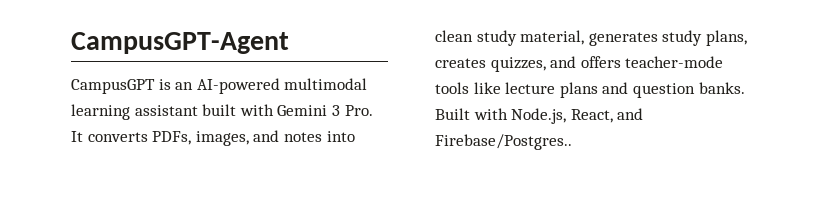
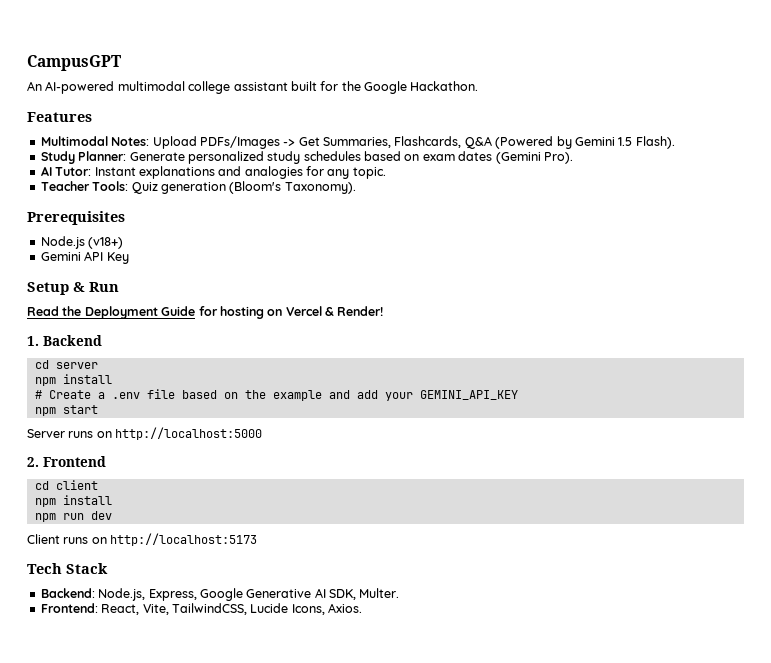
- CampusGPT-Agent
- CampusGPT is an AI-powered multimodal learning assistant built with Gemini 3 Pro. It converts PDFs, images, and notes into clean study material, generates study plans, creates quizzes, and offers teacher-mode tools like lecture plans and question banks. Built with Node.js, React, and Firebase/Postgres..
+ CampusGPT
+ An AI-powered multimodal college assistant built for the Google Hackathon.
+ Features
+ Multimodal Notes: Upload PDFs/Images -> Get Summaries, Flashcards, Q&A (Powered by Gemini 1.5 Flash).
+ Study Planner: Generate personalized study schedules based on exam dates (Gemini Pro).
+ AI Tutor: Instant explanations and analogies for any topic.
+ Teacher Tools: Quiz generation (Bloom's Taxonomy).
+ Prerequisites
+ Node.js (v18+)
+ Gemini API Key
+ Setup & Run
+ Read the Deployment Guide for hosting on Vercel & Render!
+ 1. Backend
+ cd server
+ npm install
+ # Create a .env file based on the example and add your GEMINI_API_KEY
+ npm start
+ Server runs on http://localhost:5000
+ 2. Frontend
+ cd client
+ npm install
+ npm run dev
+ Client runs on http://localhost:5173
+ Tech Stack
+ Backend: Node.js, Express, Google Generative AI SDK, Multer.
+ Frontend: React, Vite, TailwindCSS, Lucide Icons, Axios.

